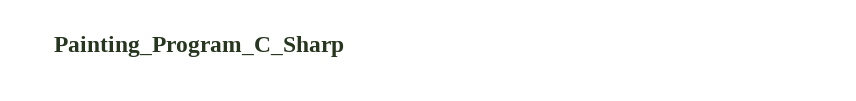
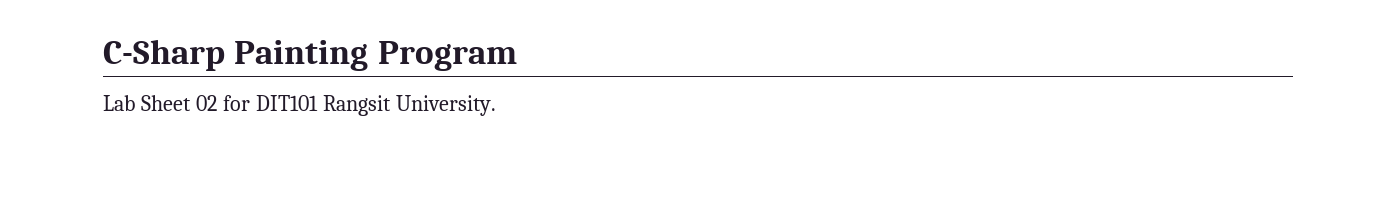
- Painting_Program_C_Sharp
+ C-Sharp Painting Program
+ Lab Sheet 02 for DIT101 Rangsit University.

